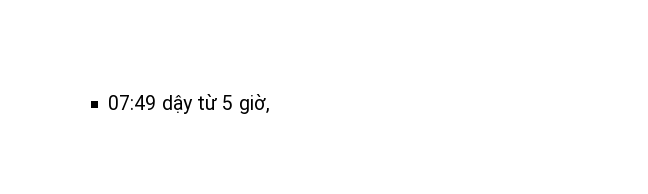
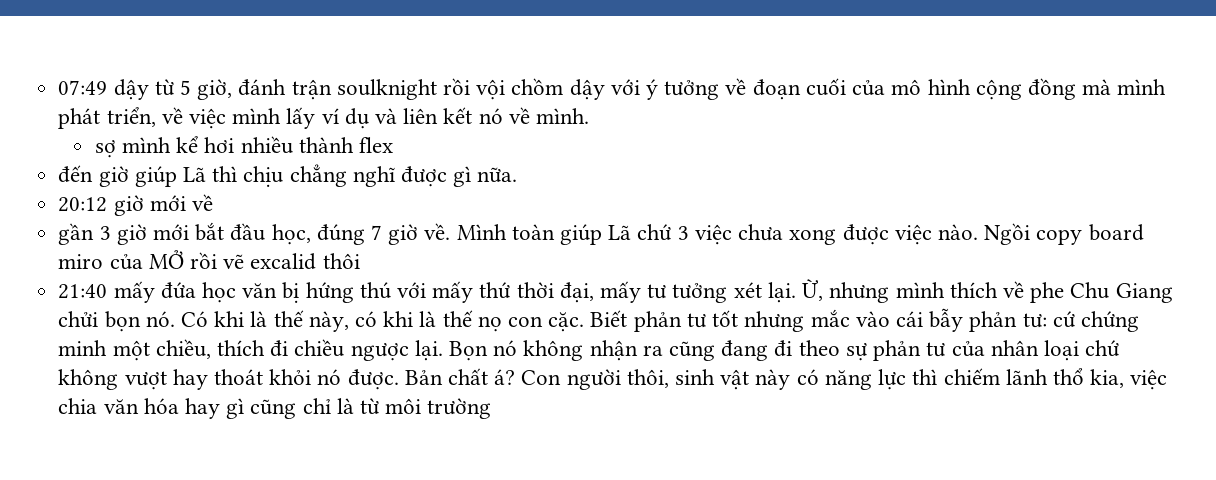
- 07:49 dậy từ 5 giờ,
+ 07:49 dậy từ 5 giờ, đánh trận soulknight rồi vội chồm dậy với ý tưởng về đoạn cuối của mô hình cộng đồng mà mình phát triển, về việc mình lấy ví dụ và liên kết nó về mình.
+ sợ mình kể hơi nhiều thành flex
+ đến giờ giúp Lã thì chịu chẳng nghĩ được gì nữa.
+ 20:12 giờ mới về
+ gần 3 giờ mới bắt đầu học, đúng 7 giờ về. Mình toàn giúp Lã chứ 3 việc chưa xong được việc nào. Ngồi copy board miro của MỞ rồi vẽ excalid thôi
+ 21:40 mấy đứa học văn bị hứng thú với mấy thứ thời đại, mấy tư tưởng xét lại. Ừ, nhưng mình thích về phe Chu Giang chửi bọn nó. Có khi là thế này, có khi là thế nọ con cặc. Biết phản tư tốt nhưng mắc vào cái bẫy phản tư: cứ chứng minh một chiều, thích đi chiều ngược lại. Bọn nó không nhận ra cũng đang đi theo sự phản tư của nhân loại chứ không vượt hay thoát khỏi nó được. Bản chất á? Con người thôi, sinh vật này có năng lực thì chiếm lãnh thổ kia, việc chia văn hóa hay gì cũng chỉ là từ môi trường

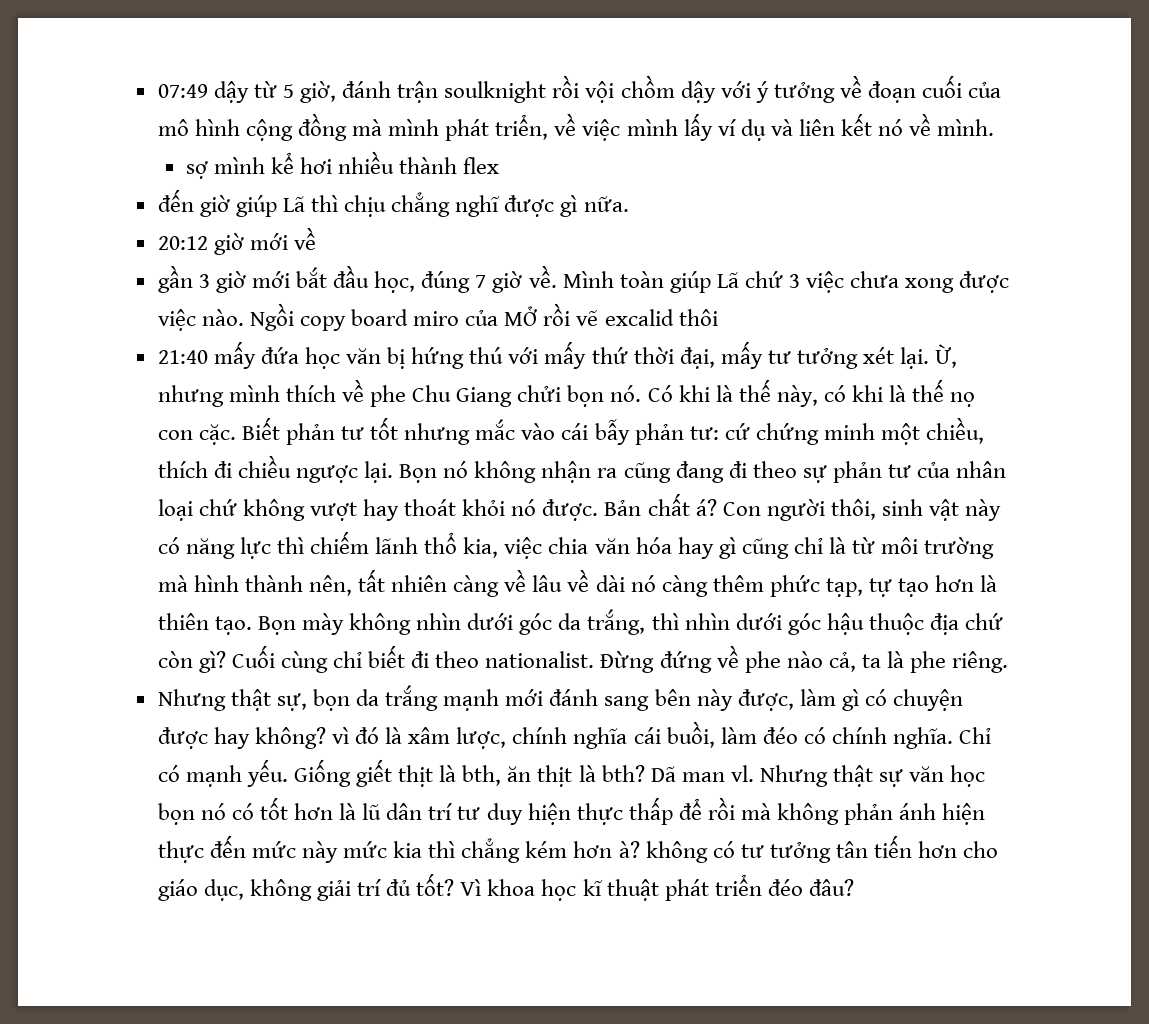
- Con người thôi, sinh vật này có năng lực thì chiếm lãnh thổ kia, việc chia văn hóa hay gì cũng chỉ là từ môi trường
+ Con người thôi, sinh vật này có năng lực thì chiếm lãnh thổ kia, việc chia văn hóa hay gì cũng chỉ là từ môi trường mà hình thành nên, tất nhiên càng về lâu về dài nó càng thêm phức tạp, tự tạo hơn là thiên tạo. Bọn mày không nhìn dưới góc da trắng, thì nhìn dưới góc hậu thuộc địa chứ còn gì? Cuối cùng chỉ biết đi theo nationalist. Đừng đứng về phe nào cả, ta là phe riêng.
+ Nhưng thật sự, bọn da trắng mạnh mới đánh sang bên này được, làm gì có chuyện được hay không? vì đó là xâm lược, chính nghĩa cái buồi, làm đéo có chính nghĩa. Chỉ có mạnh yếu. Giống giết thịt là bth, ăn thịt là bth? Dã man vl. Nhưng thật sự văn học bọn nó có tốt hơn là lũ dân trí tư duy hiện thực thấp để rồi mà không phản ánh hiện thực đến mức này mức kia thì chẳng kém hơn à? không có tư tưởng tân tiến hơn cho giáo dục, không giải trí đủ tốt? Vì khoa học kĩ thuật phát triển đéo đâu?

